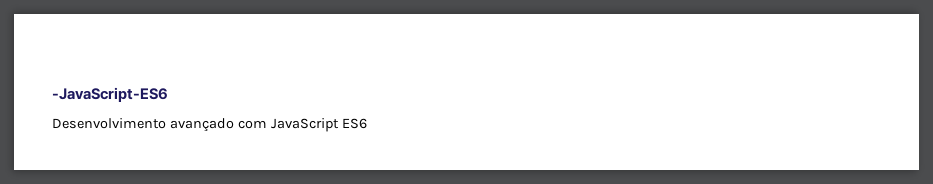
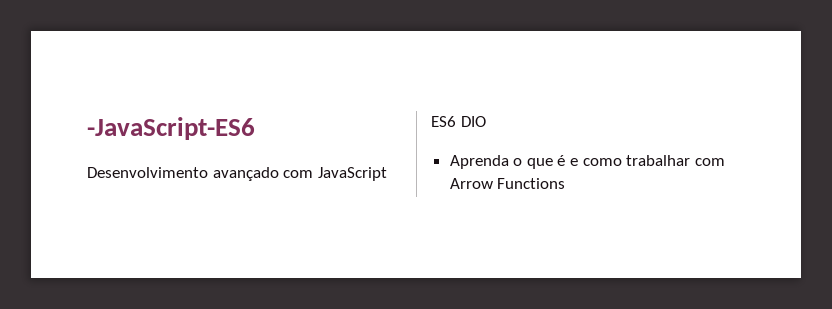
- Desenvolvimento avançado com JavaScript ES6
+ Desenvolvimento avançado com JavaScript ES6 DIO
+ Aprenda o que é e como trabalhar com Arrow Functions

